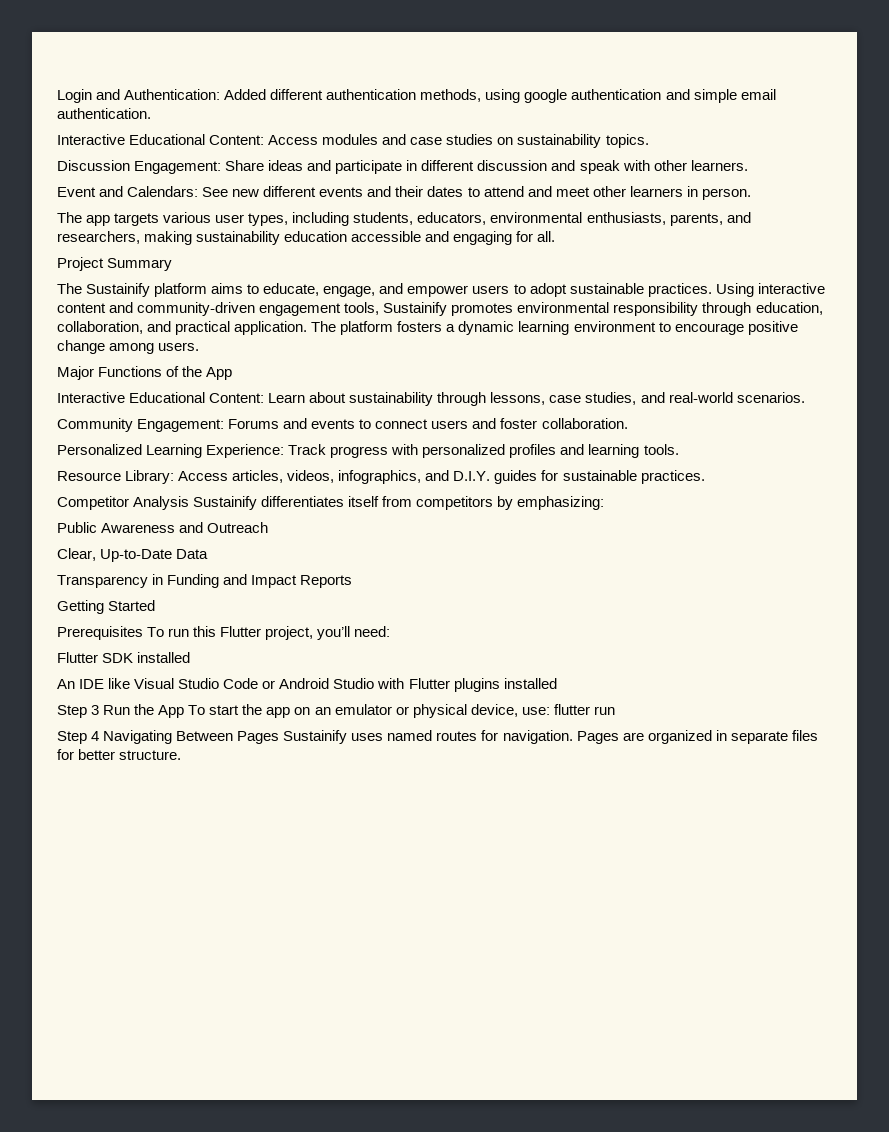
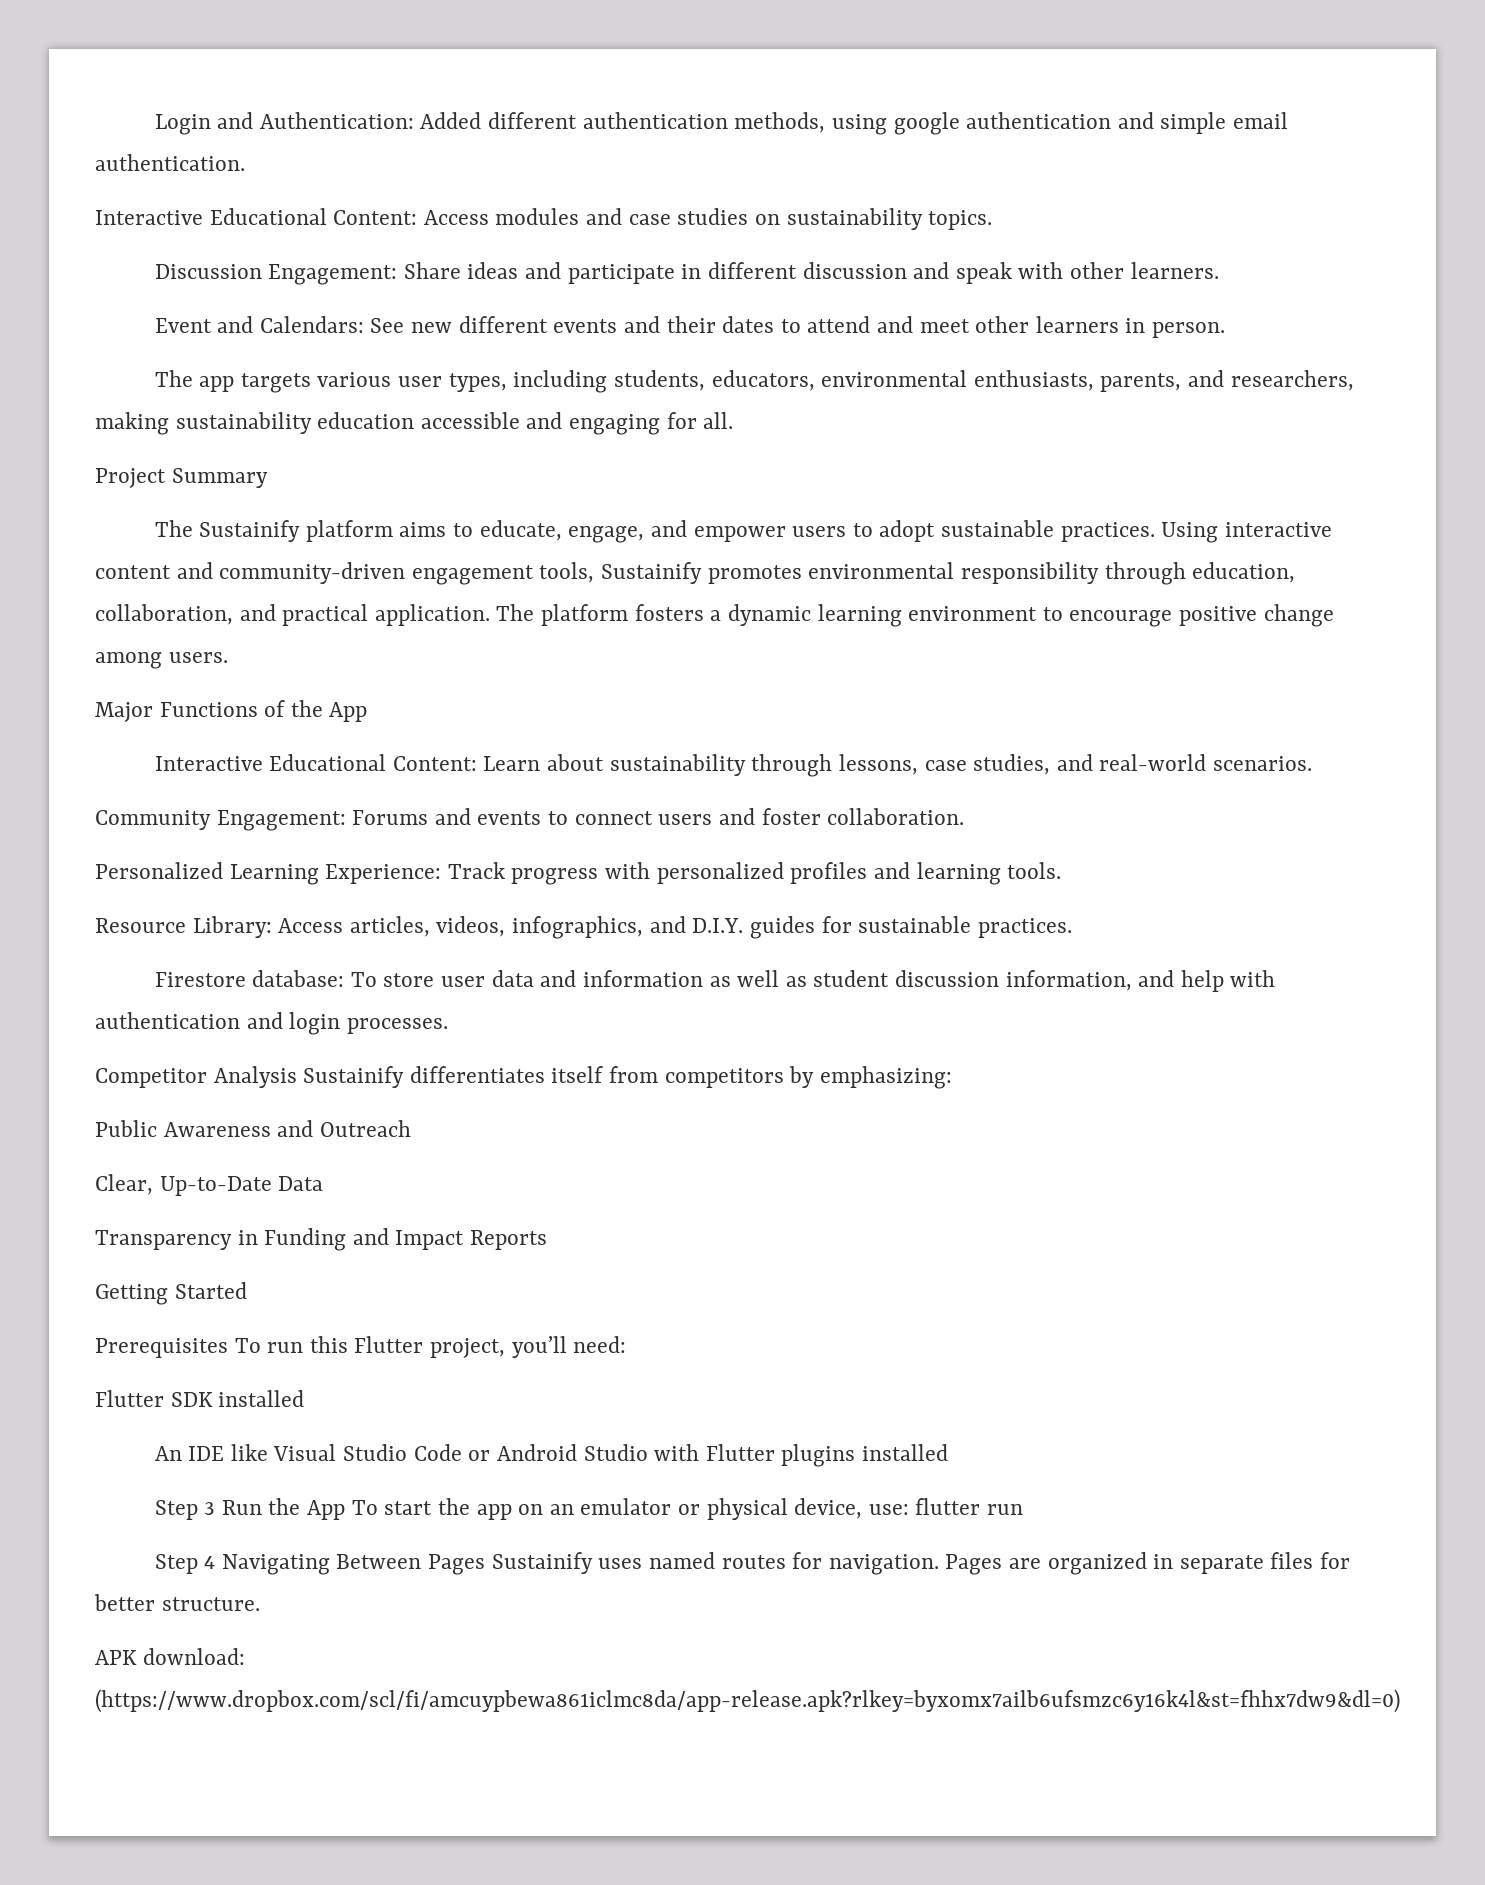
+ Firestore database: To store user data and information as well as student discussion information, and help with authentication and login processes.
+ APK download: (https://www.dropbox.com/scl/fi/amcuypbewa861iclmc8da/app-release.apk?rlkey=byxomx7ailb6ufsmzc6y16k4l&st=fhhx7dw9&dl=0)

